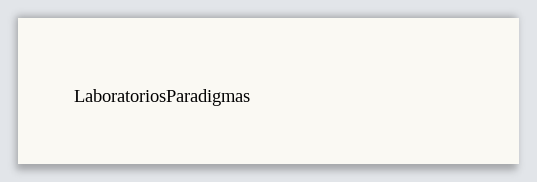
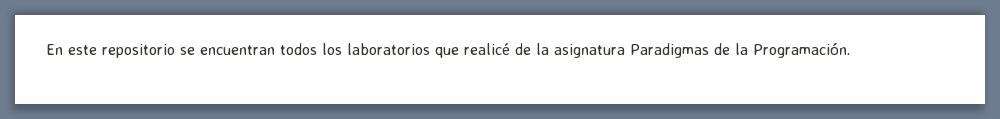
- LaboratoriosParadigmas
+ En este repositorio se encuentran todos los laboratorios que realicé de la asignatura Paradigmas de la Programación.

